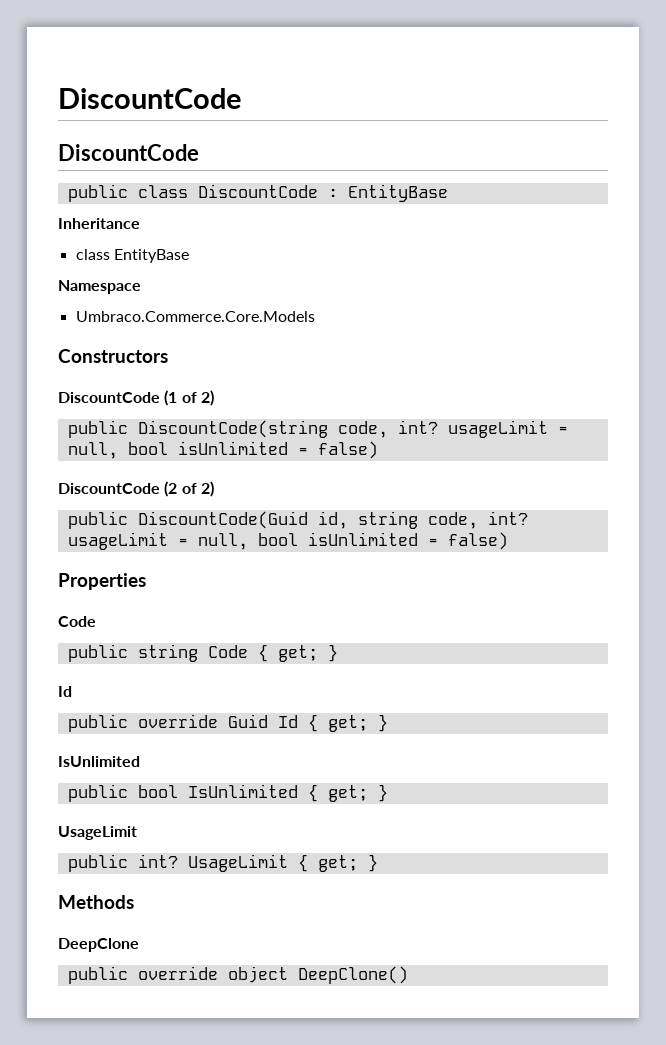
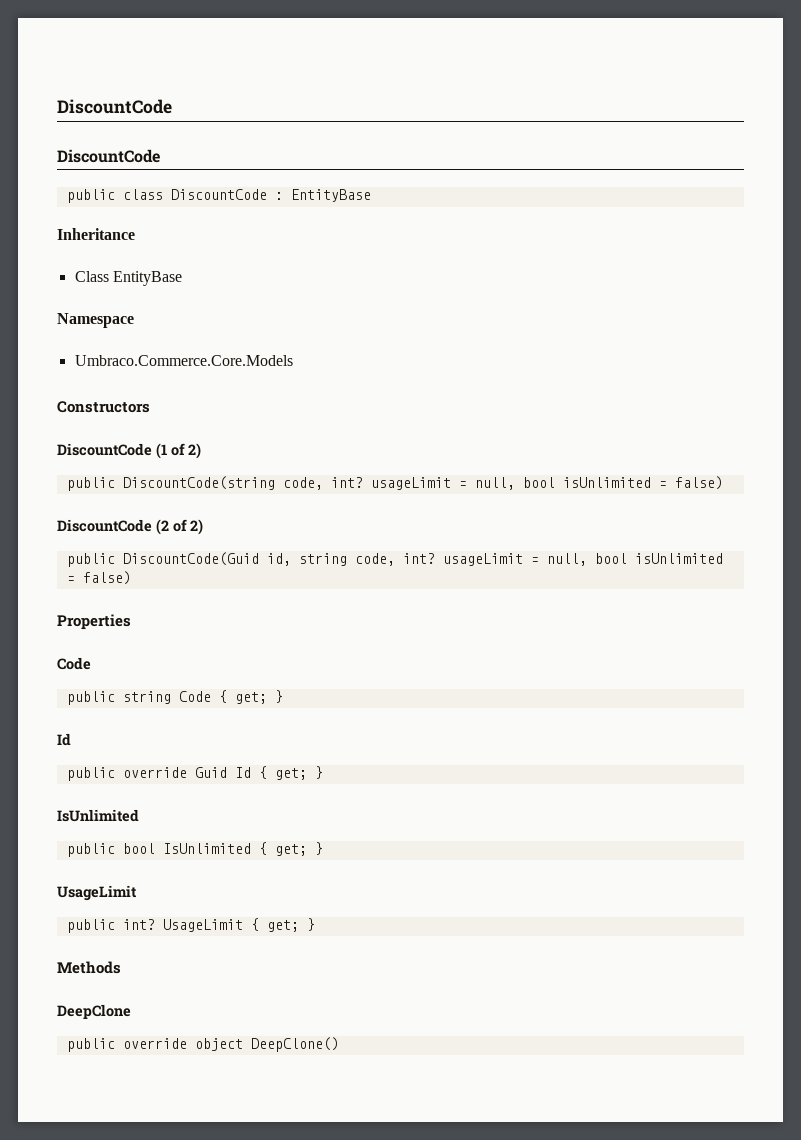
- class EntityBase
+ Class EntityBase

